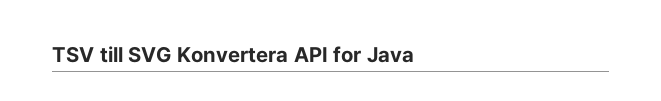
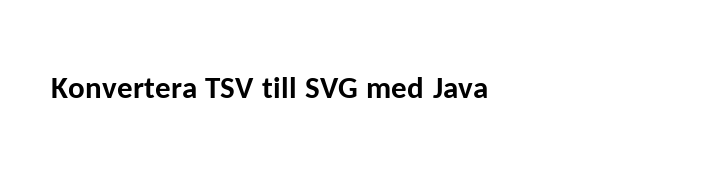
- TSV till SVG Konvertera API for Java
+ Konvertera TSV till SVG med Java

